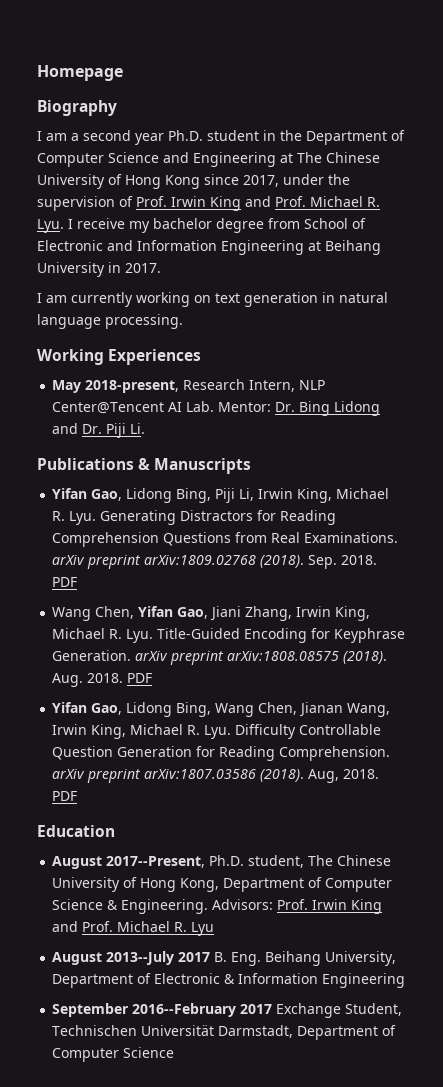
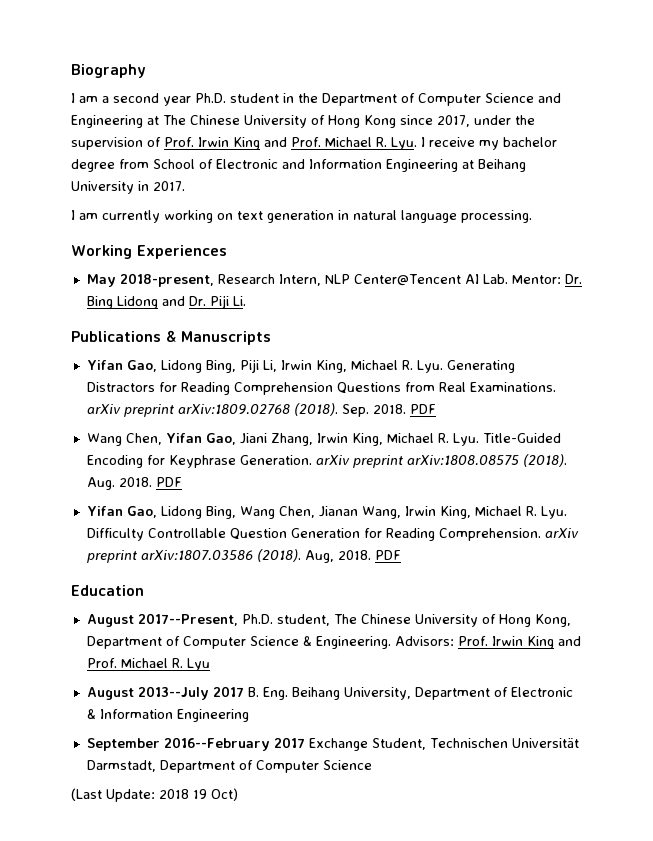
- Homepage
+ (Last Update: 2018 19 Oct)

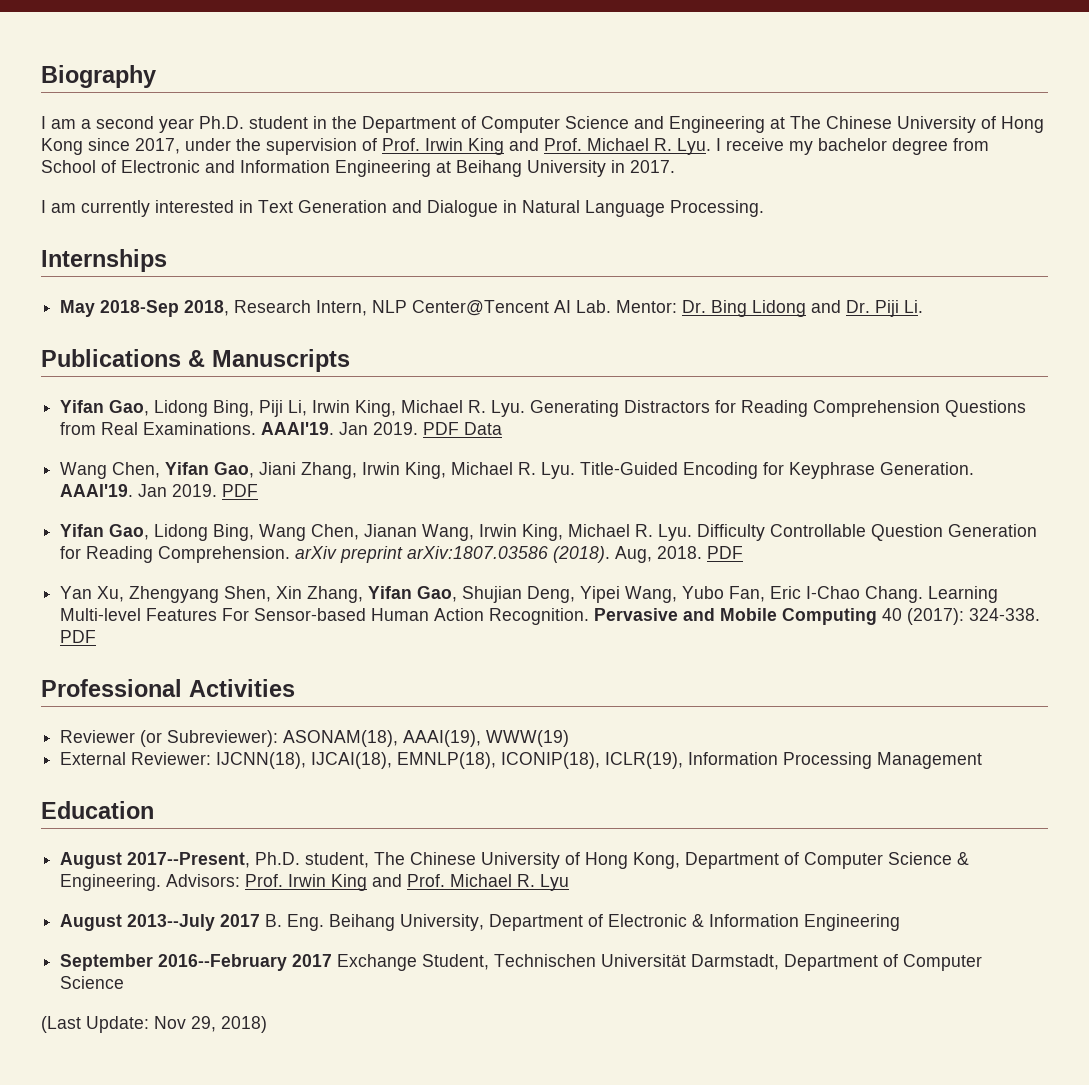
- I am currently working on text generation in natural language processing.
- Working Experiences
+ I am currently interested in Text Generation and Dialogue in Natural Language Processing.
+ Internships
- May 2018-present, Research Intern, NLP Center@Tencent AI Lab. Mentor: Dr. Bing Lidong and Dr. Piji Li.
+ May 2018-Sep 2018, Research Intern, NLP Center@Tencent AI Lab. Mentor: Dr. Bing Lidong and Dr. Piji Li.
- Yifan Gao, Lidong Bing, Piji Li, Irwin King, Michael R. Lyu. Generating Distractors for Reading Comprehension Questions from Real Examinations. arXiv preprint arXiv:1809.02768 (2018). Sep. 2018. PDF
+ Yifan Gao, Lidong Bing, Piji Li, Irwin King, Michael R. Lyu. Generating Distractors for Reading Comprehension Questions from Real Examinations. AAAI'19. Jan 2019. PDF Data
- Wang Chen, Yifan Gao, Jiani Zhang, Irwin King, Michael R. Lyu. Title-Guided Encoding for Keyphrase Generation. arXiv preprint arXiv:1808.08575 (2018). Aug. 2018.
+ Wang Chen, Yifan Gao, Jiani Zhang, Irwin King, Michael R. Lyu. Title-Guided Encoding for Keyphrase Generation. AAAI'19. Jan 2019.
+ Yan Xu, Zhengyang Shen, Xin Zhang, Yifan Gao, Shujian Deng, Yipei Wang, Yubo Fan, Eric I-Chao Chang. Learning Multi-level Features For Sensor-based Human Action Recognition. Pervasive and Mobile Computing 40 (2017): 324-338. PDF
+ Professional Activities
+ Reviewer (or Subreviewer): ASONAM(18), AAAI(19), WWW(19)
+ External Reviewer: IJCNN(18), IJCAI(18), EMNLP(18), ICONIP(18), ICLR(19), Information Processing Management
- (Last Update: 2018 19 Oct)
+ (Last Update: Nov 29, 2018)

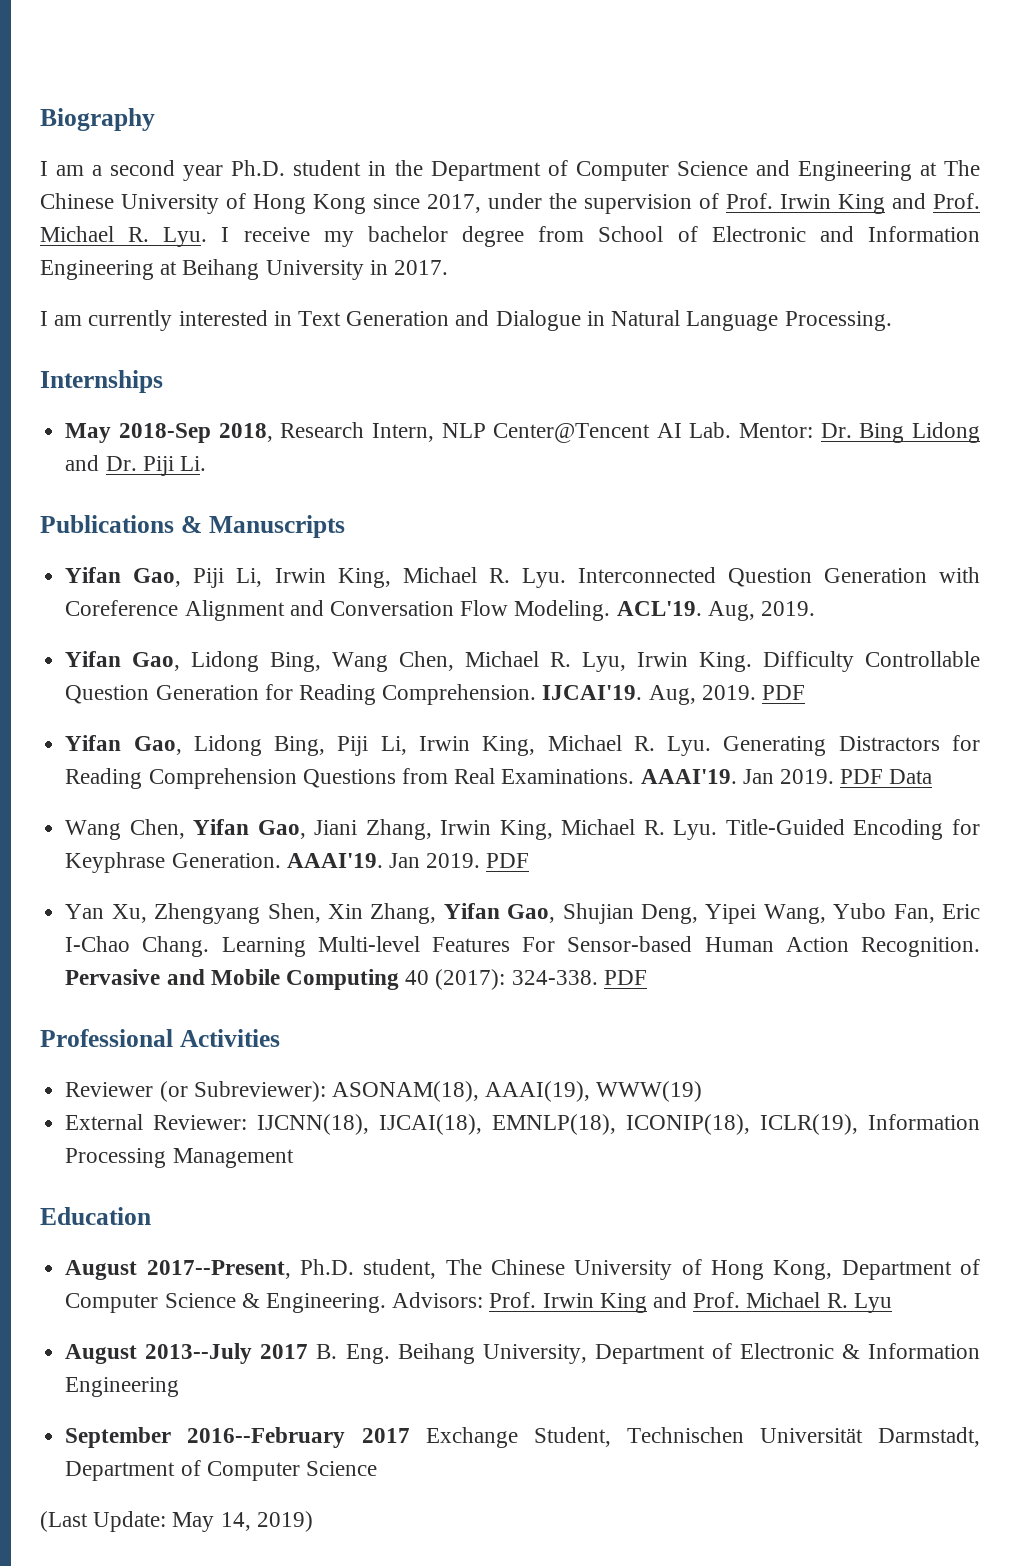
+ Yifan Gao, Piji Li, Irwin King, Michael R. Lyu. Interconnected Question Generation with Coreference Alignment and Conversation Flow Modeling. ACL'19. Aug, 2019.
+ Yifan Gao, Lidong Bing, Wang Chen, Michael R. Lyu, Irwin King. Difficulty Controllable Question Generation for Reading Comprehension. IJCAI'19. Aug, 2019. PDF
- Yifan Gao, Lidong Bing, Wang Chen, Jianan Wang, Irwin King, Michael R. Lyu. Difficulty Controllable Question Generation for Reading Comprehension. arXiv preprint arXiv:1807.03586 (2018). Aug, 2018. PDF
- (Last Update: Nov 29, 2018)
+ (Last Update: May 14, 2019)

